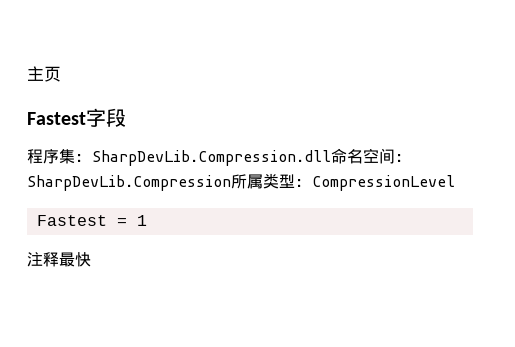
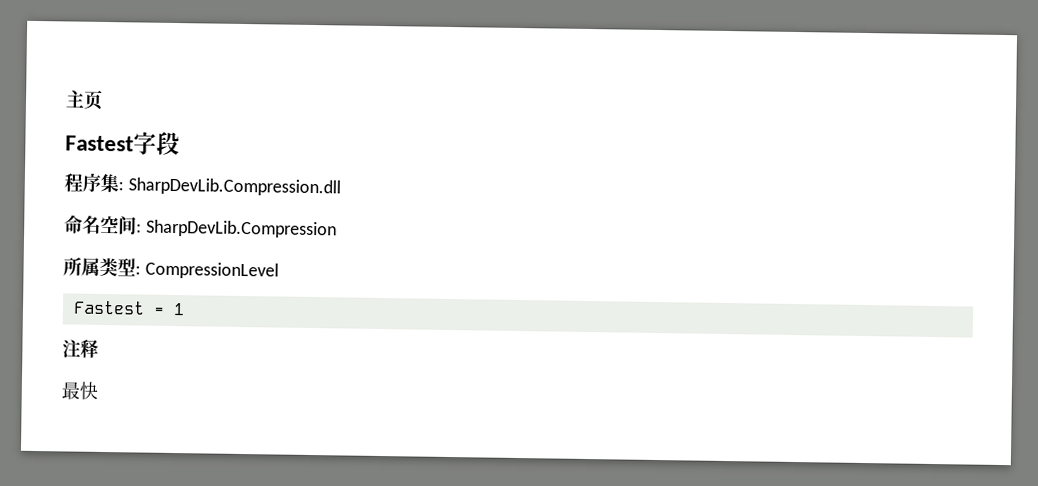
- 程序集: SharpDevLib.Compression.dll命名空间: SharpDevLib.Compression所属类型: CompressionLevel
+ 程序集: SharpDevLib.Compression.dll
+ 命名空间: SharpDevLib.Compression
+ 所属类型: CompressionLevel
- 注释最快
+ 注释
+ 最快

